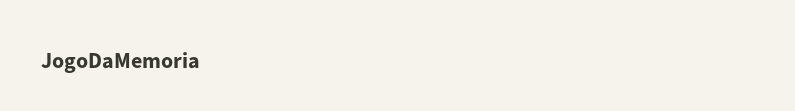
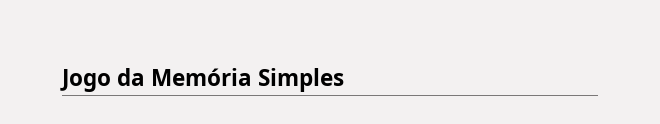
- JogoDaMemoria
+ Jogo da Memória Simples

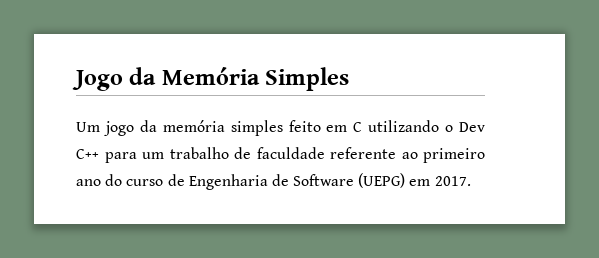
+ Um jogo da memória simples feito em C utilizando o Dev C++ para um trabalho de faculdade referente ao primeiro ano do curso de Engenharia de Software (UEPG) em 2017.

